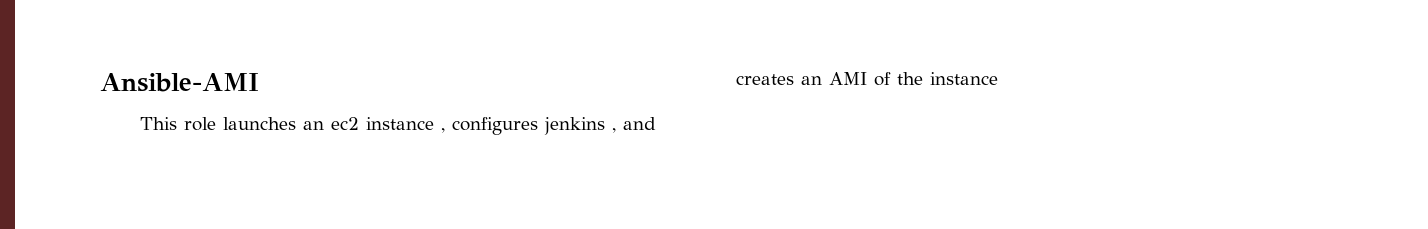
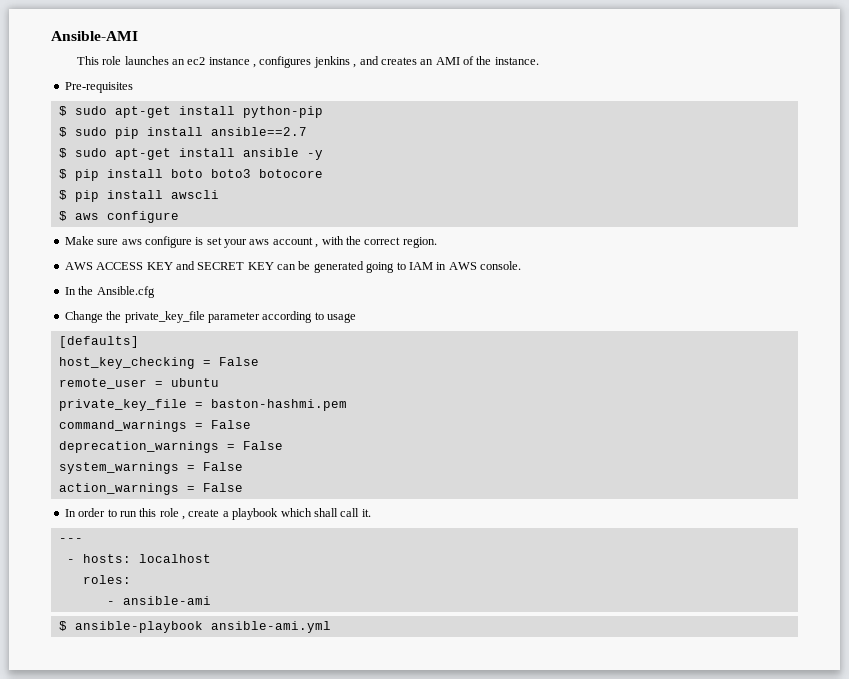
- This role launches an ec2 instance , configures jenkins , and creates an AMI of the instance
+ This role launches an ec2 instance , configures jenkins , and creates an AMI of the instance.
+ Pre-requisites
+ $ sudo apt-get install python-pip
+ $ sudo pip install ansible==2.7
+ $ sudo apt-get install ansible -y
+ $ pip install boto boto3 botocore
+ $ pip install awscli
+ $ aws configure
+ Make sure aws configure is set your aws account , with the correct region.
+ AWS ACCESS KEY and SECRET KEY can be generated going to IAM in AWS console.
+ In the Ansible.cfg
+ Change the private_key_file parameter according to usage
+ [defaults]
+ host_key_checking = False
+ remote_user = ubuntu
+ private_key_file = baston-hashmi.pem
+ command_warnings = False
+ deprecation_warnings = False
+ system_warnings = False
+ action_warnings = False
+ In order to run this role , create a playbook which shall call it.
+ ---
+ - hosts: localhost
+ roles:
+ - ansible-ami
+ $ ansible-playbook ansible-ami.yml

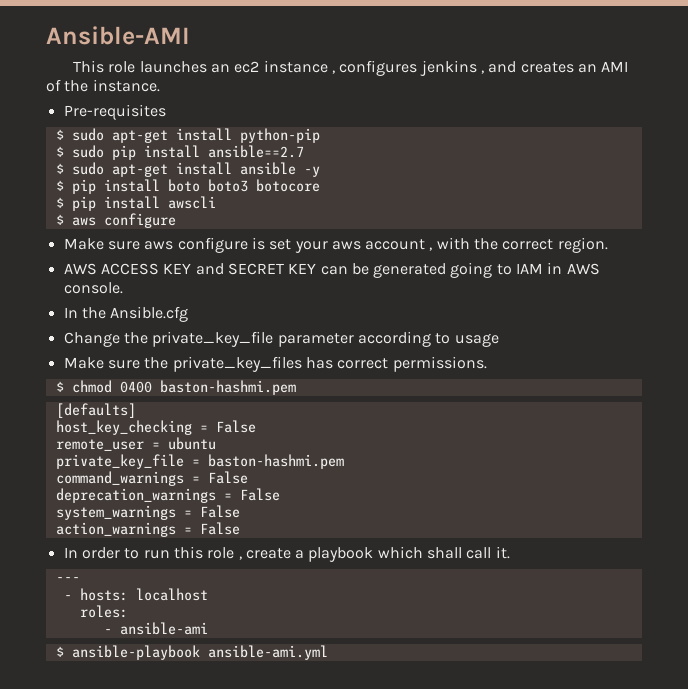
+ Make sure the private_key_files has correct permissions.
+ $ chmod 0400 baston-hashmi.pem

